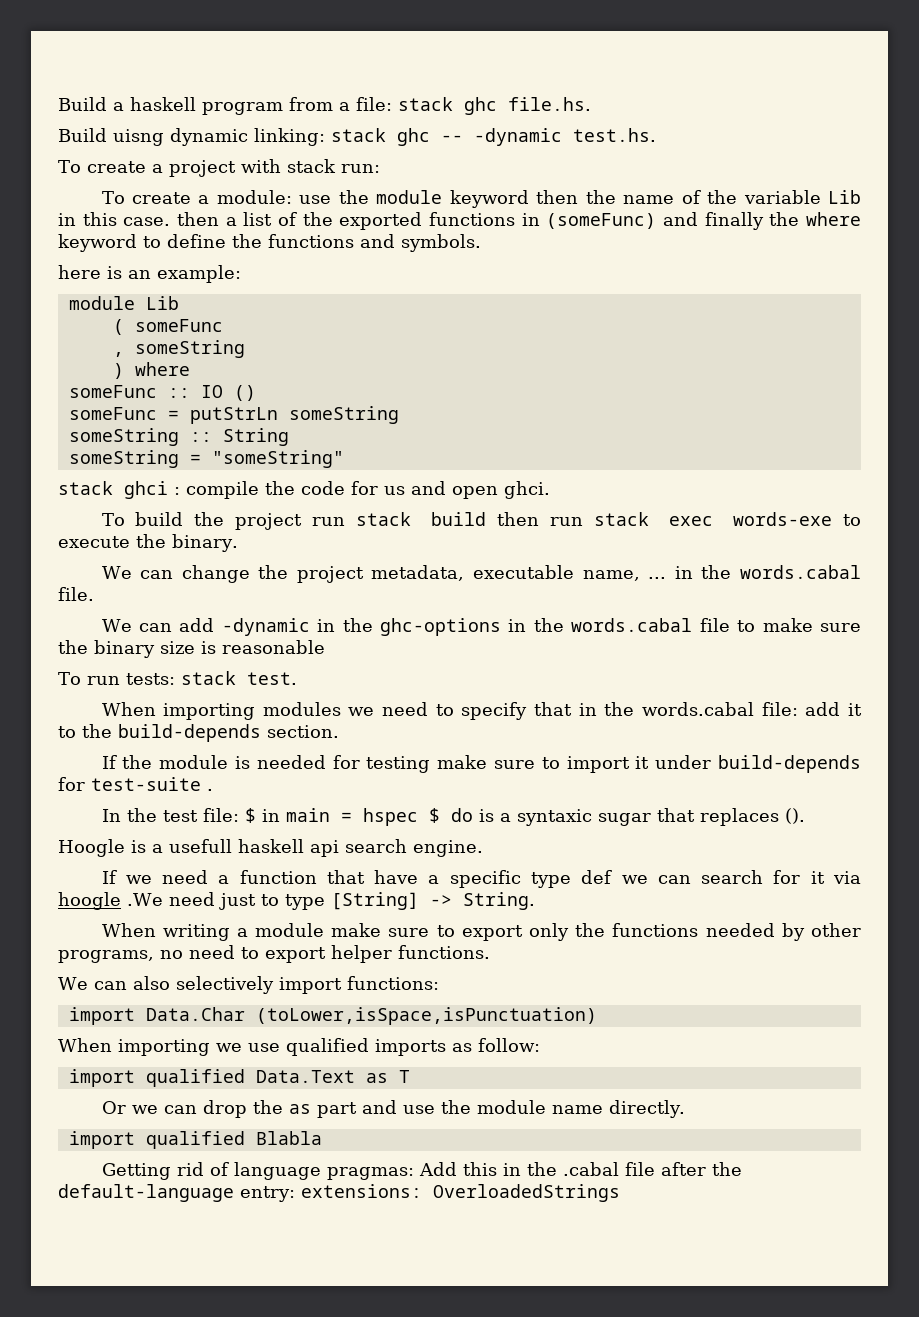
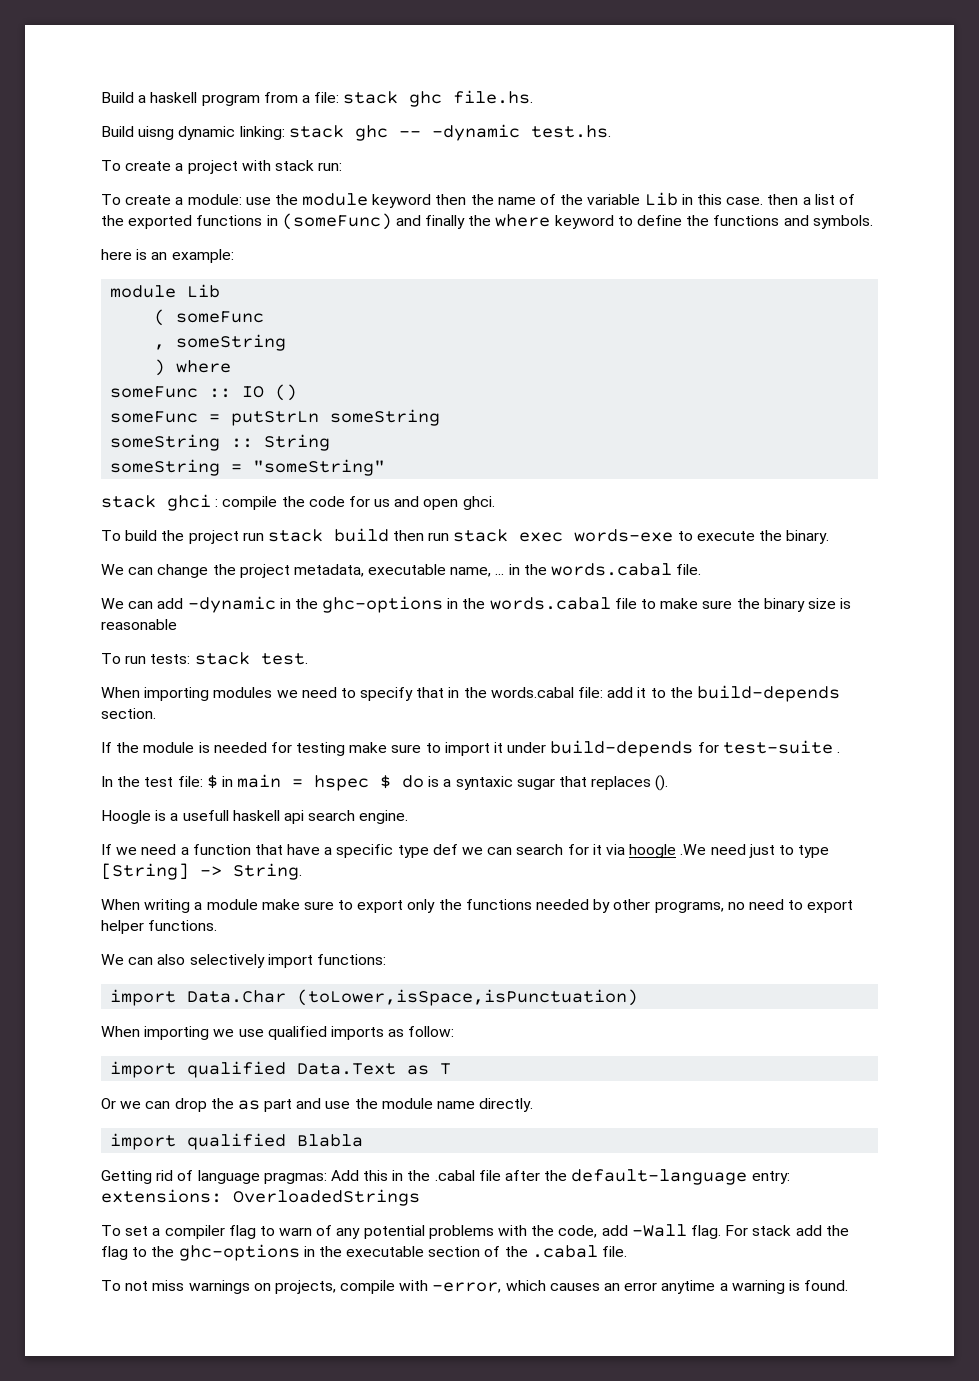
+ To set a compiler flag to warn of any potential problems with the code, add -Wall flag. For stack add the flag to the ghc-options in the executable section of the .cabal file.
+ To not miss warnings on projects, compile with -error, which causes an error anytime a warning is found.

